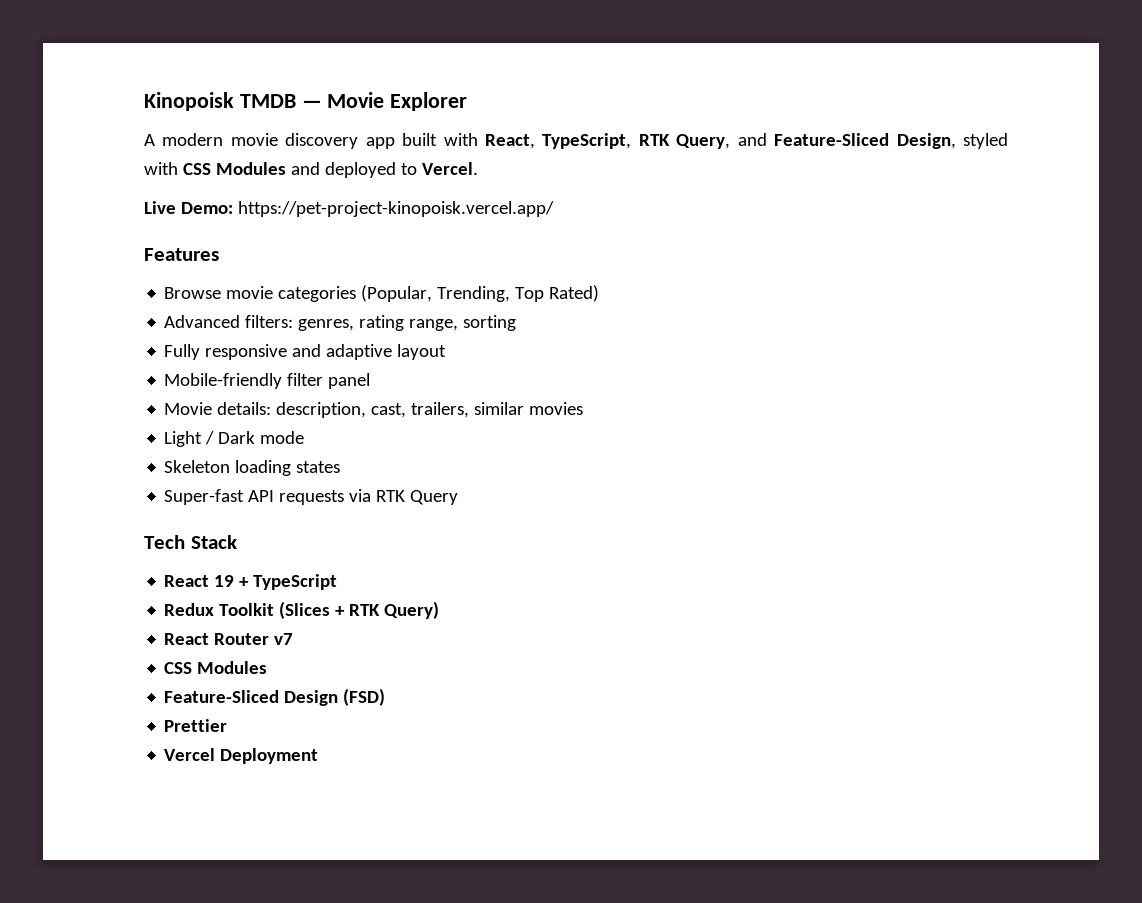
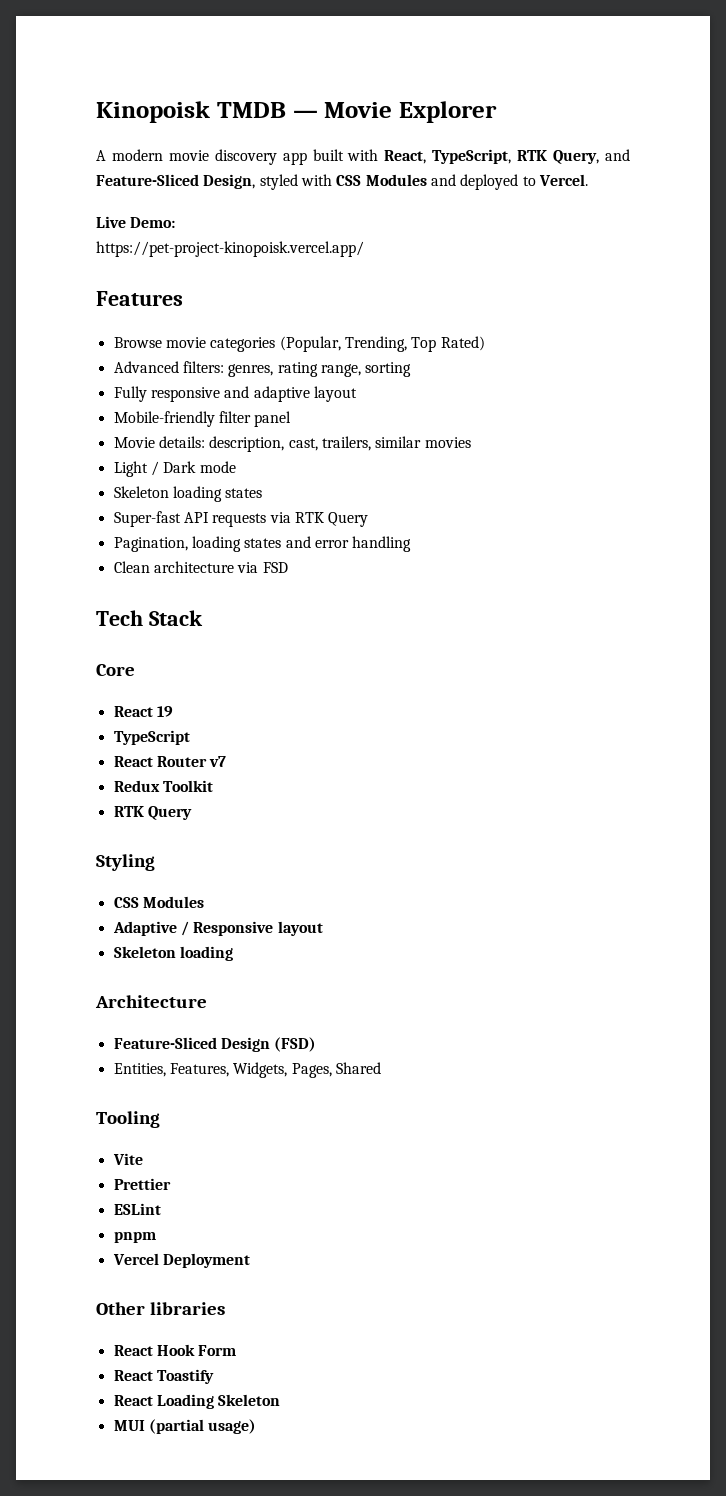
- Live Demo: https://pet-project-kinopoisk.vercel.app/
+ Live Demo:
+ https://pet-project-kinopoisk.vercel.app/
+ Pagination, loading states and error handling
+ Clean architecture via FSD
+ Core
- React 19 + TypeScript
+ React 19
+ TypeScript
- Redux Toolkit (Slices + RTK Query)
  React Router v7
+ Redux Toolkit
+ RTK Query
+ Styling
  CSS Modules
+ Adaptive / Responsive layout
+ Skeleton loading
+ Architecture
  Feature-Sliced Design (FSD)
+ Entities, Features, Widgets, Pages, Shared
+ Tooling
+ Vite
+ ESLint
+ pnpm
+ Other libraries
+ React Hook Form
+ React Toastify
+ React Loading Skeleton
+ MUI (partial usage)

